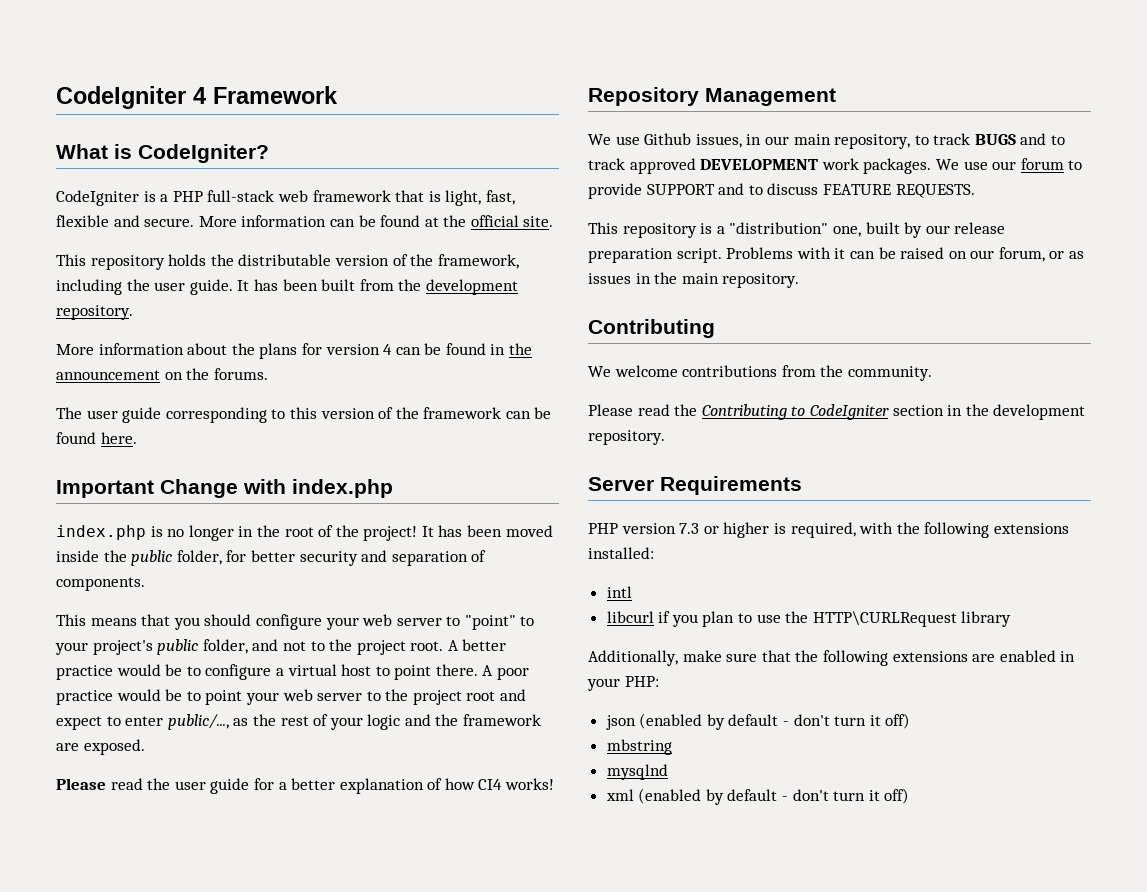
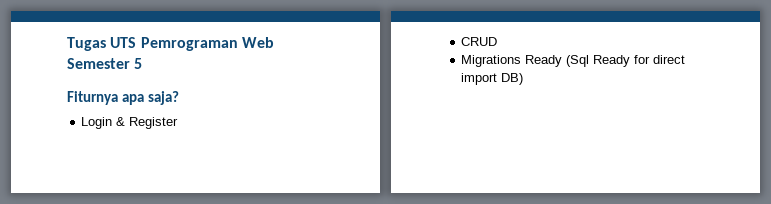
- CodeIgniter 4 Framework
- What is CodeIgniter?
- CodeIgniter is a PHP full-stack web framework that is light, fast, flexible and secure. More information can be found at the official site.
- This repository holds the distributable version of the framework, including the user guide. It has been built from the development repository.
- More information about the plans for version 4 can be found in the announcement on the forums.
- The user guide corresponding to this version of the framework can be found here.
- Important Change with index.php
- index.php is no longer in the root of the project! It has been moved inside the public folder, for better security and separation of components.
- This means that you should configure your web server to "point" to your project's public folder, and not to the project root. A better practice would be to configure a virtual host to point there. A poor practice would be to point your web server to the project root and expect to enter public/..., as the rest of your logic and the framework are exposed.
- Please read the user guide for a better explanation of how CI4 works!
- Repository Management
- We use Github issues, in our main repository, to track BUGS and to track approved DEVELOPMENT work packages. We use our forum to provide SUPPORT and to discuss FEATURE REQUESTS.
- This repository is a "distribution" one, built by our release preparation script. Problems with it can be raised on our forum, or as issues in the main repository.
- Contributing
- We welcome contributions from the community.
- Please read the Contributing to CodeIgniter section in the development repository.
- Server Requirements
- PHP version 7.3 or higher is required, with the following extensions installed:
- intl
- libcurl if you plan to use the HTTP\CURLRequest library
- Additionally, make sure that the following extensions are enabled in your PHP:
- json (enabled by default - don't turn it off)
- mbstring
- mysqlnd
- xml (enabled by default - don't turn it off)
+ Tugas UTS Pemrograman Web Semester 5
+ Fiturnya apa saja?
+ Login & Register
+ CRUD
+ Migrations Ready (Sql Ready for direct import DB)

